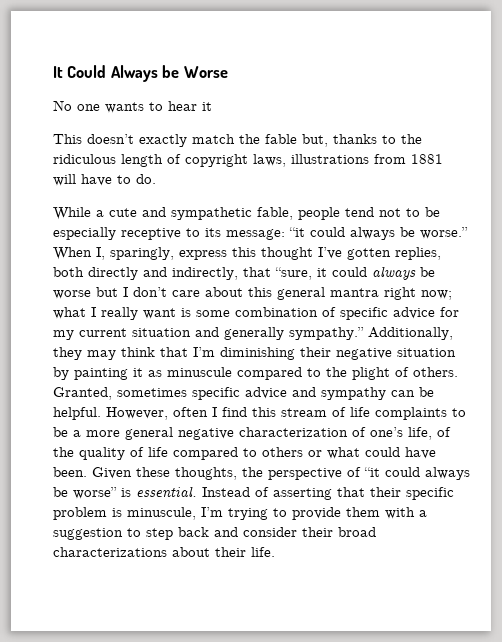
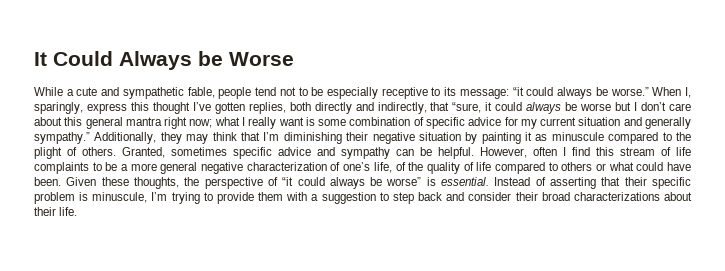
- No one wants to hear it
- This doesn’t exactly match the fable but, thanks to the ridiculous length of copyright laws, illustrations from 1881 will have to do.

